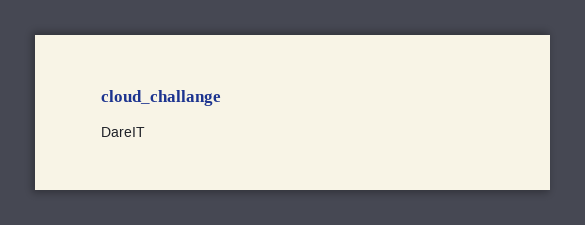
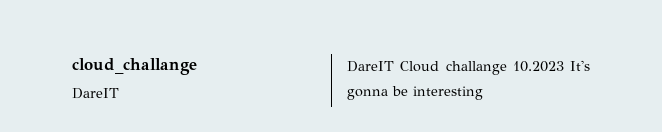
+ DareIT Cloud challange 10.2023 It's gonna be interesting

